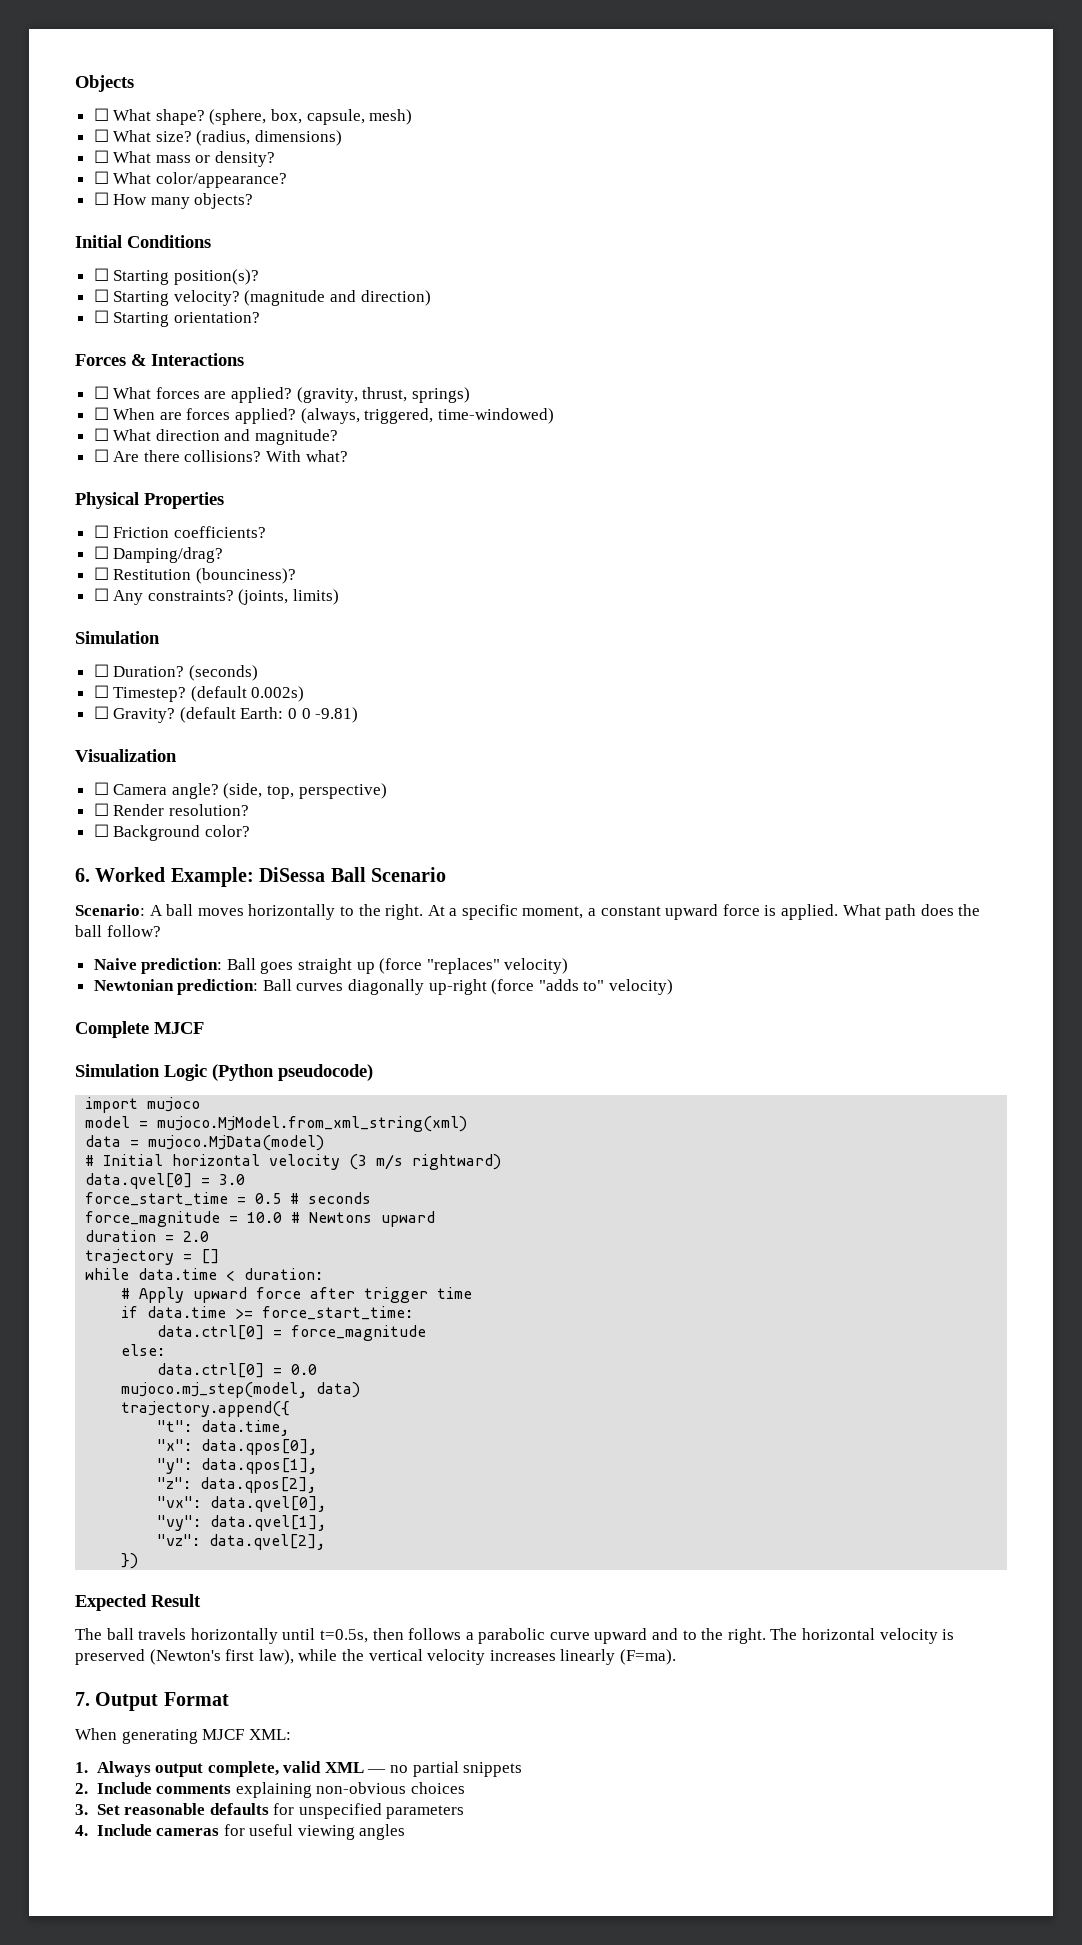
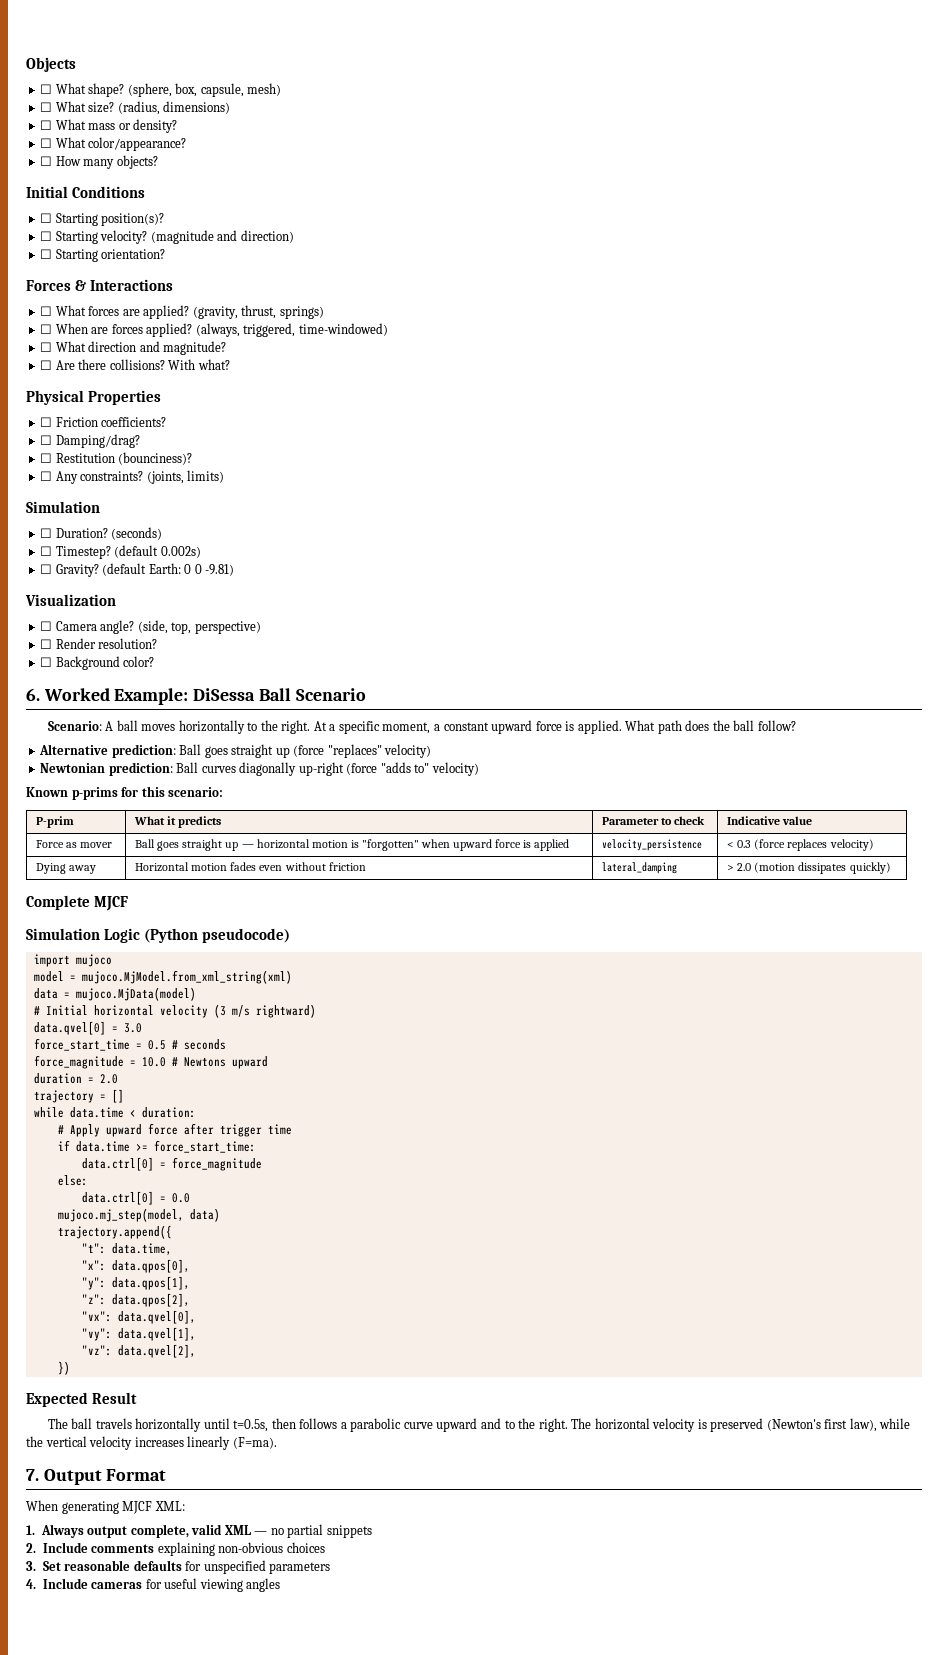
- Naive prediction: Ball goes straight up (force "replaces" velocity)
+ Alternative prediction: Ball goes straight up (force "replaces" velocity)
+ Known p-prims for this scenario:
+ P-prim | What it predicts | Parameter to check | Indicative value
+ Force as mover | Ball goes straight up — horizontal motion is "forgotten" when upward force is applied | velocity_persistence | < 0.3 (force replaces velocity)
+ Dying away | Horizontal motion fades even without friction | lateral_damping | > 2.0 (motion dissipates quickly)

